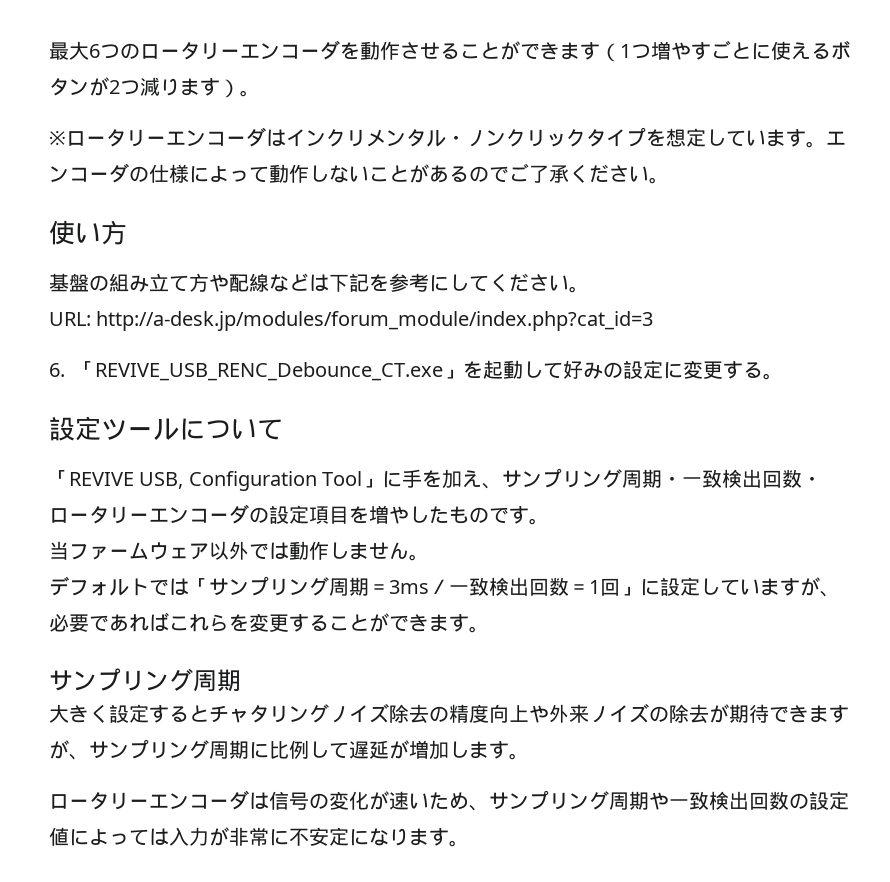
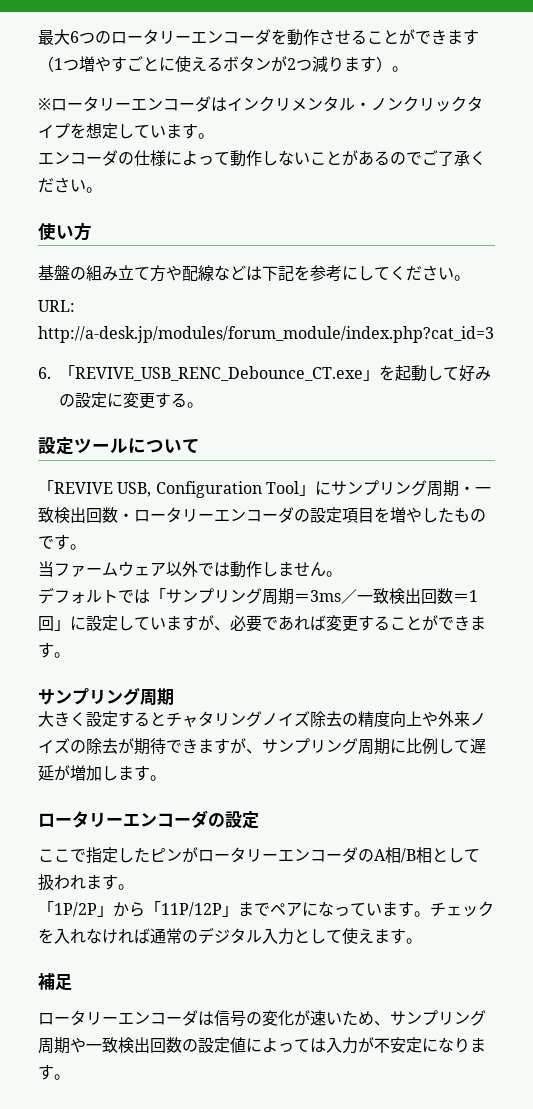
- ※ロータリーエンコーダはインクリメンタル・ノンクリックタイプを想定しています。エンコーダの仕様によって動作しないことがあるのでご了承ください。
+ ※ロータリーエンコーダはインクリメンタル・ノンクリックタイプを想定しています。
+ エンコーダの仕様によって動作しないことがあるのでご了承ください。
- 「REVIVE USB, Configuration Tool」に手を加え、サンプリング周期・一致検出回数・ロータリーエンコーダの設定項目を増やしたものです。
+ 「REVIVE USB, Configuration Tool」にサンプリング周期・一致検出回数・ロータリーエンコーダの設定項目を増やしたものです。
- デフォルトでは「サンプリング周期＝3ms／一致検出回数＝1回」に設定していますが、必要であればこれらを変更することができます。
+ デフォルトでは「サンプリング周期＝3ms／一致検出回数＝1回」に設定していますが、必要であれば変更することができます。
  大きく設定するとチャタリングノイズ除去の精度向上や外来ノイズの除去が期待できますが、サンプリング周期に比例して遅延が増加します。
+ ロータリーエンコーダの設定
+ ここで指定したピンがロータリーエンコーダのA相/B相として扱われます。
+ 「1P/2P」から「11P/12P」までペアになっています。チェックを入れなければ通常のデジタル入力として使えます。
+ 補足
- ロータリーエンコーダは信号の変化が速いため、サンプリング周期や一致検出回数の設定値によっては入力が非常に不安定になります。
+ ロータリーエンコーダは信号の変化が速いため、サンプリング周期や一致検出回数の設定値によっては入力が不安定になります。

